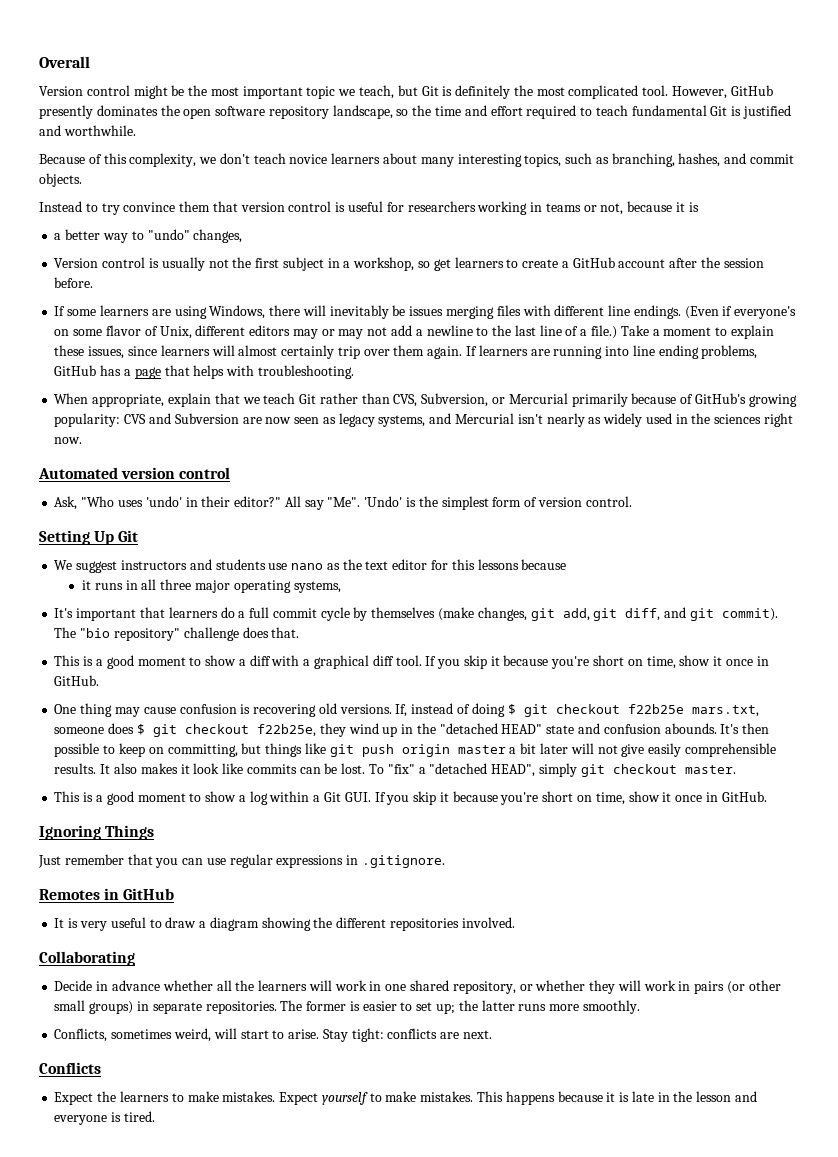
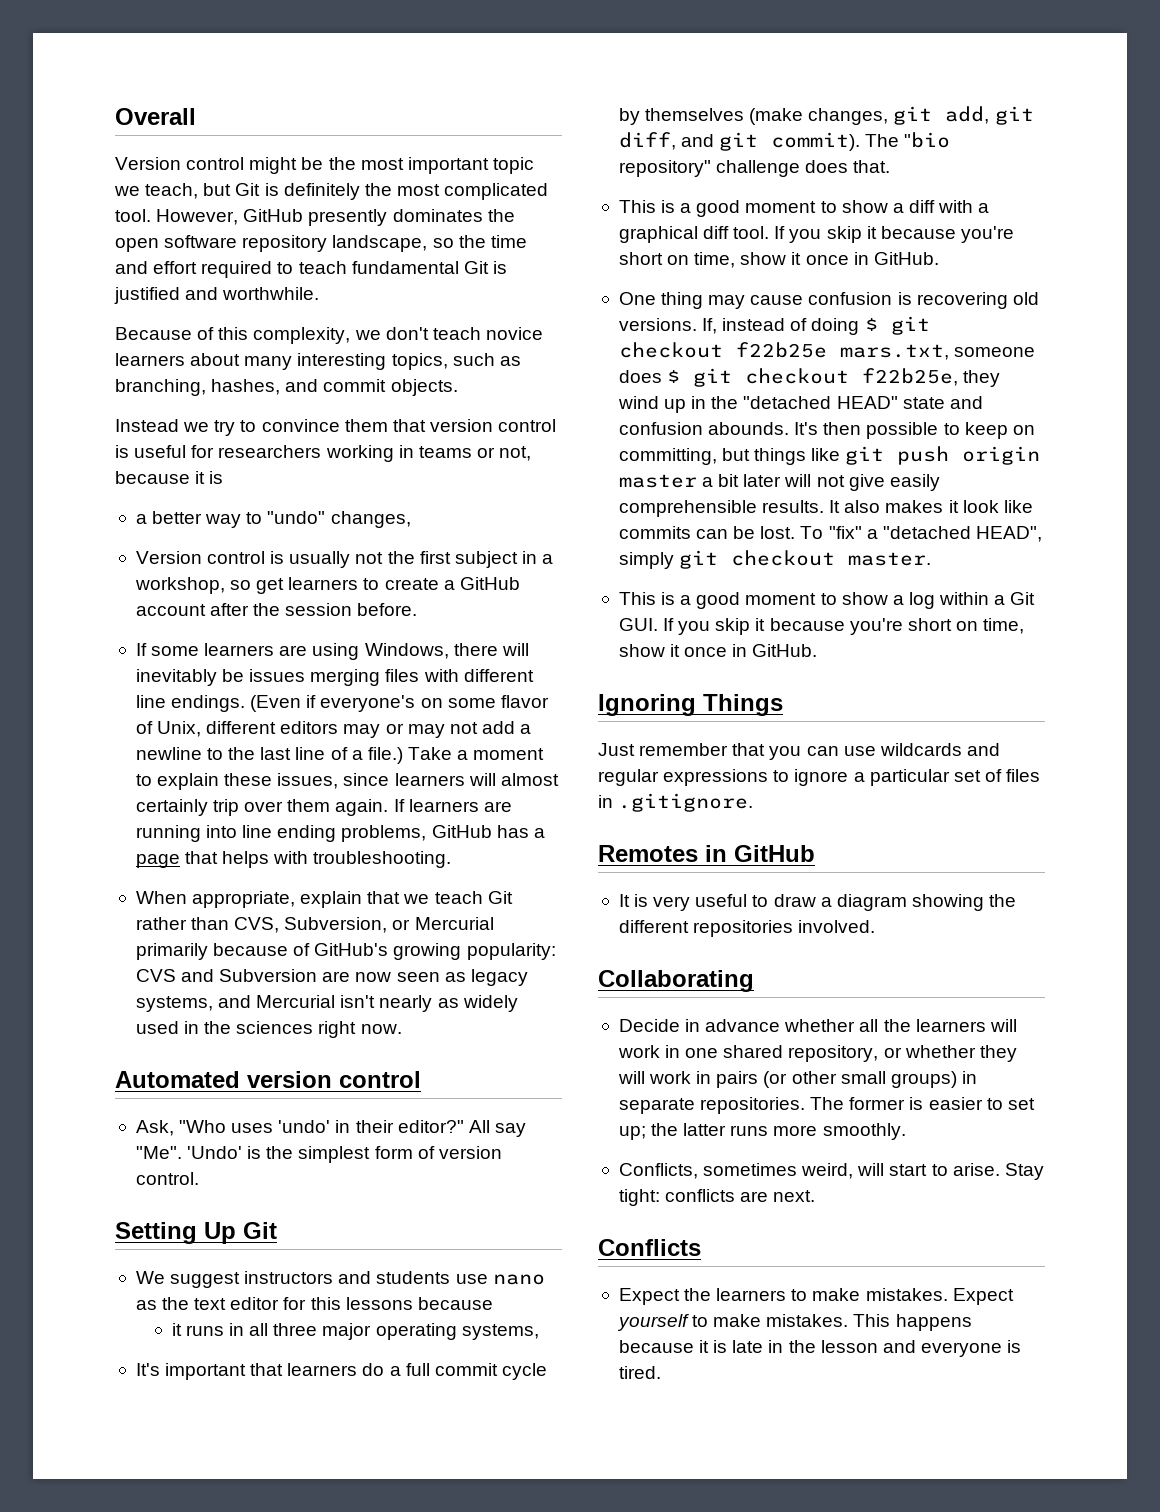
- Instead to try convince them that version control is useful for researchers working in teams or not, because it is
+ Instead we try to convince them that version control is useful for researchers working in teams or not, because it is
- Just remember that you can use regular expressions in .gitignore.
+ Just remember that you can use wildcards and regular expressions to ignore a particular set of files in .gitignore.

